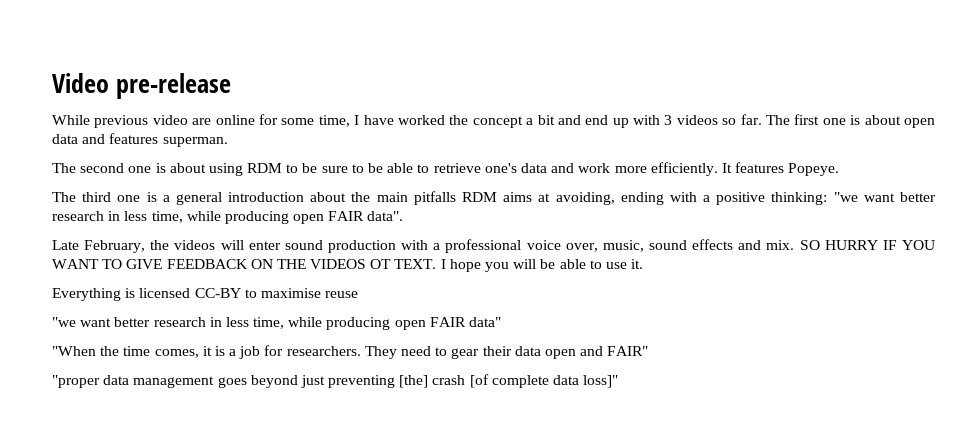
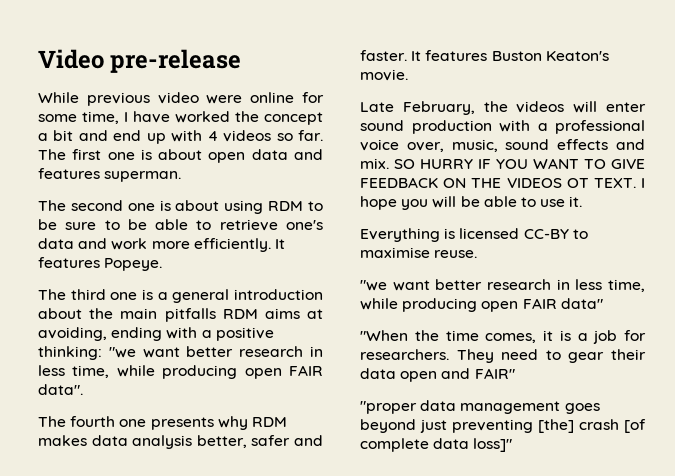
- While previous video are online for some time, I have worked the concept a bit and end up with 3 videos so far.
+ While previous video were online for some time, I have worked the concept a bit and end up with 4 videos so far.
+ The fourth one presents why RDM makes data analysis better, safer and faster. It features Buston Keaton's movie.
- Everything is licensed CC-BY to maximise reuse
+ Everything is licensed CC-BY to maximise reuse.

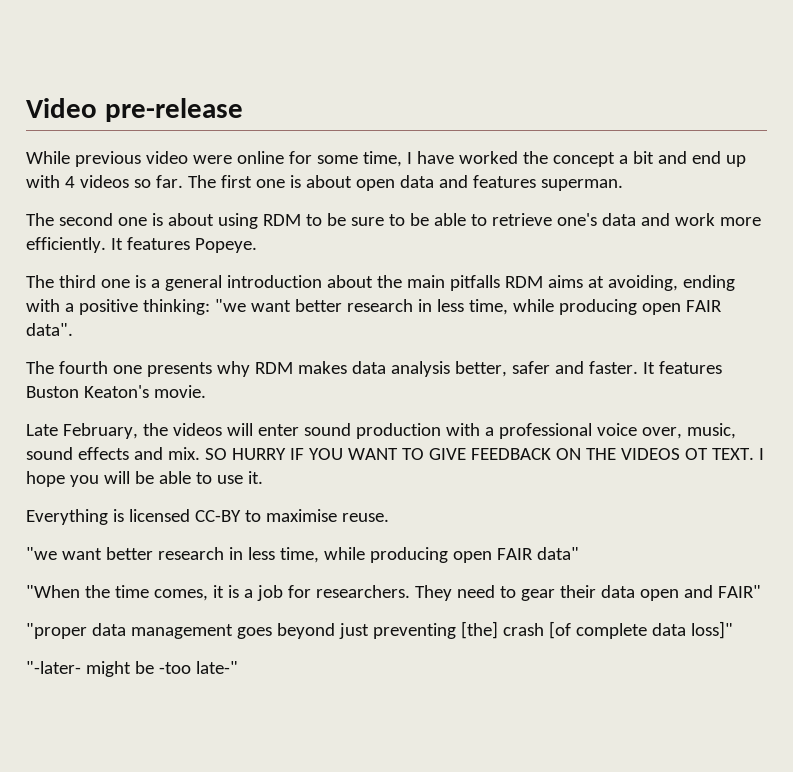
+ "-later- might be -too late-"

